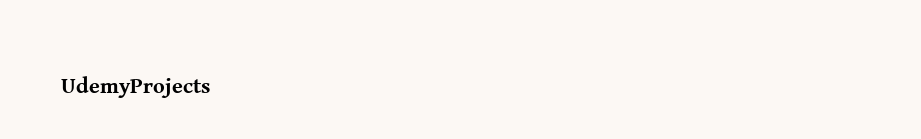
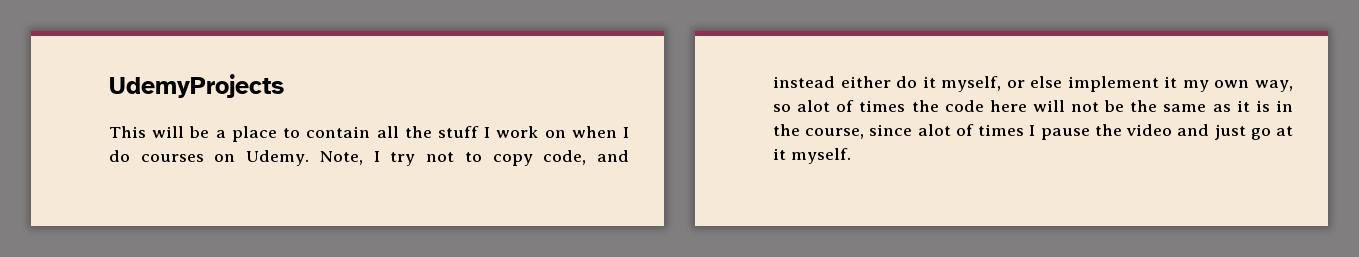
+ This will be a place to contain all the stuff I work on when I do courses on Udemy. Note, I try not to copy code, and instead either do it myself, or else implement it my own way, so alot of times the code here will not be the same as it is in the course, since alot of times I pause the video and just go at it myself.

